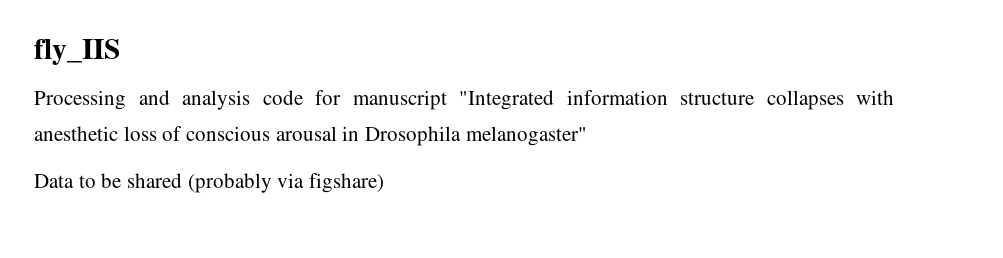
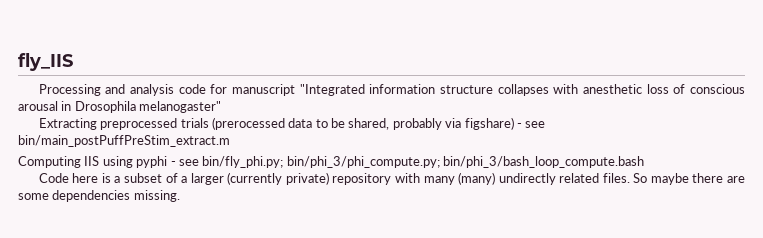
- Data to be shared (probably via figshare)
+ Extracting preprocessed trials (prerocessed data to be shared, probably via figshare) - see bin/main_postPuffPreStim_extract.m
+ Computing IIS using pyphi - see bin/fly_phi.py; bin/phi_3/phi_compute.py; bin/phi_3/bash_loop_compute.bash
+ Code here is a subset of a larger (currently private) repository with many (many) undirectly related files. So maybe there are some dependencies missing.

